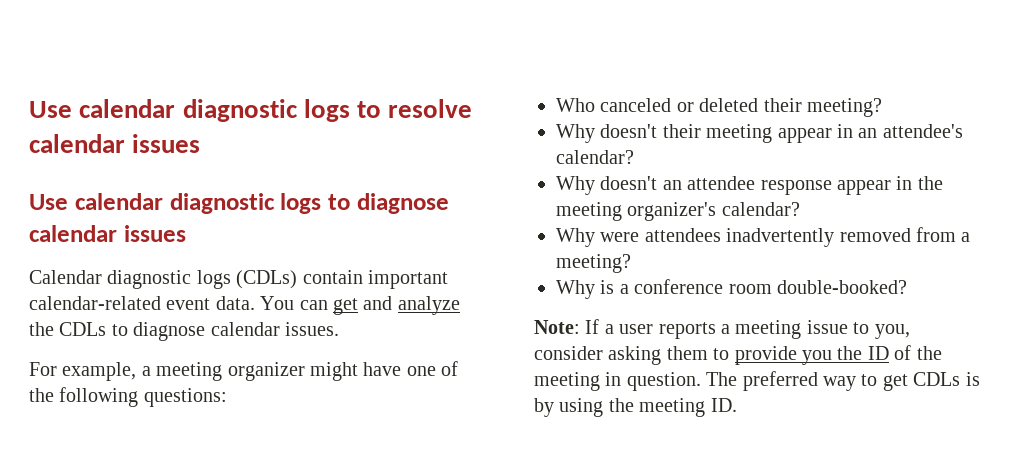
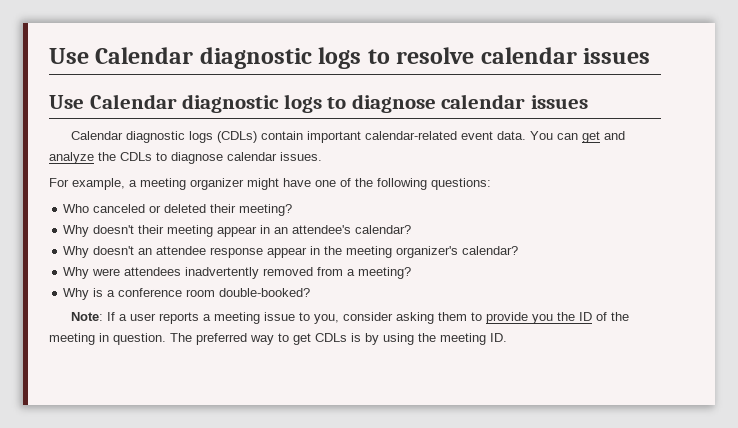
- Use calendar diagnostic logs to resolve calendar issues
+ Use Calendar diagnostic logs to resolve calendar issues
- Use calendar diagnostic logs to diagnose calendar issues
+ Use Calendar diagnostic logs to diagnose calendar issues

